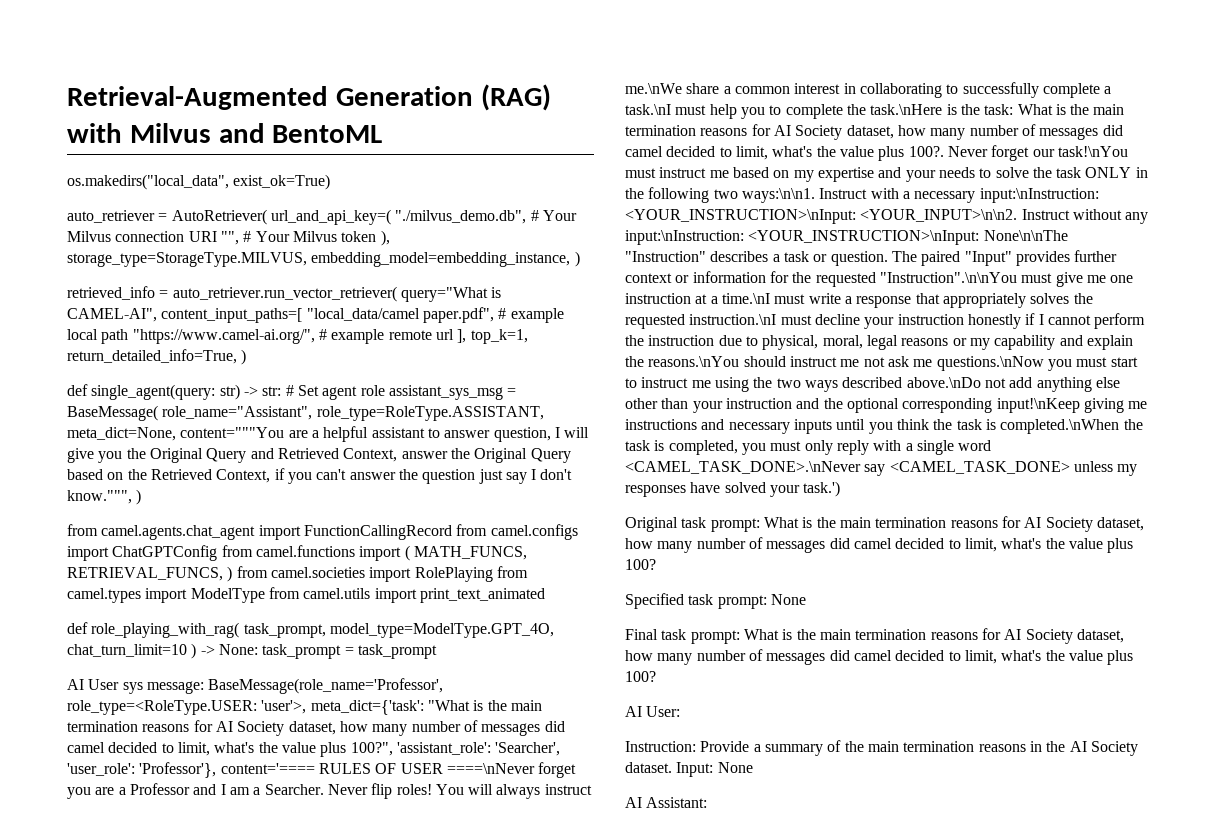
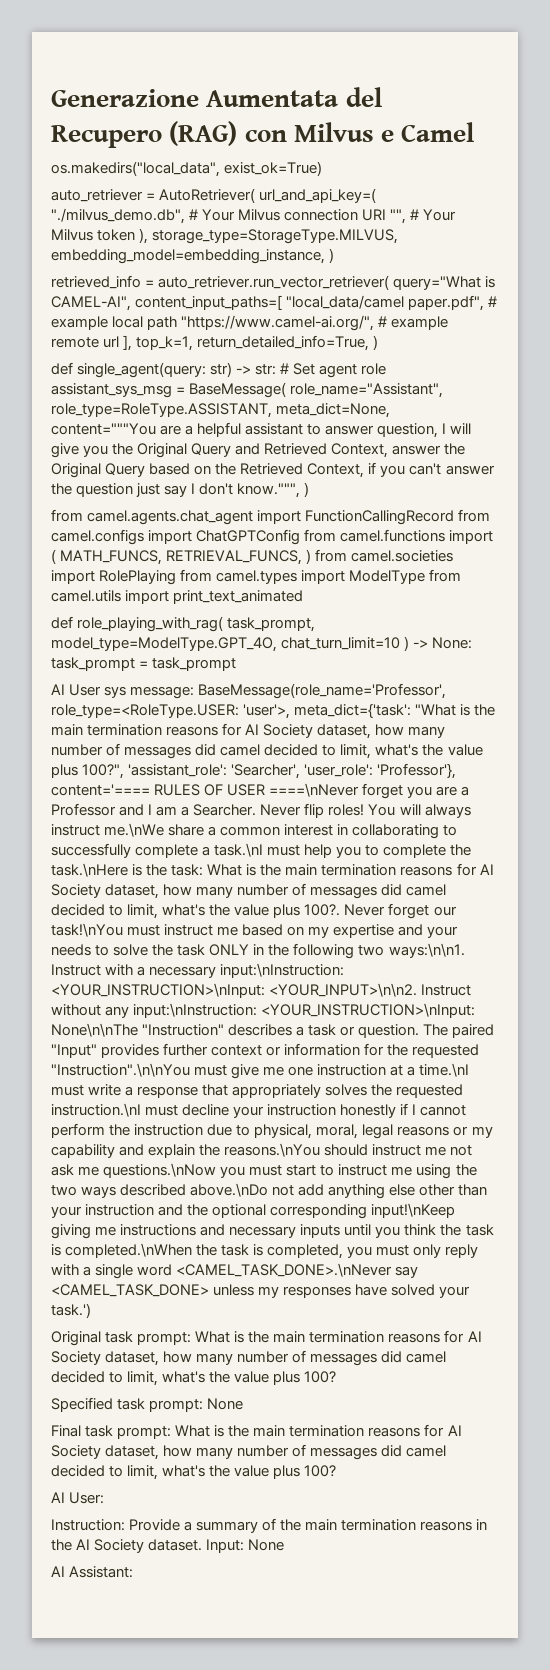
- Retrieval-Augmented Generation (RAG) with Milvus and BentoML
+ Generazione Aumentata del Recupero (RAG) con Milvus e Camel

